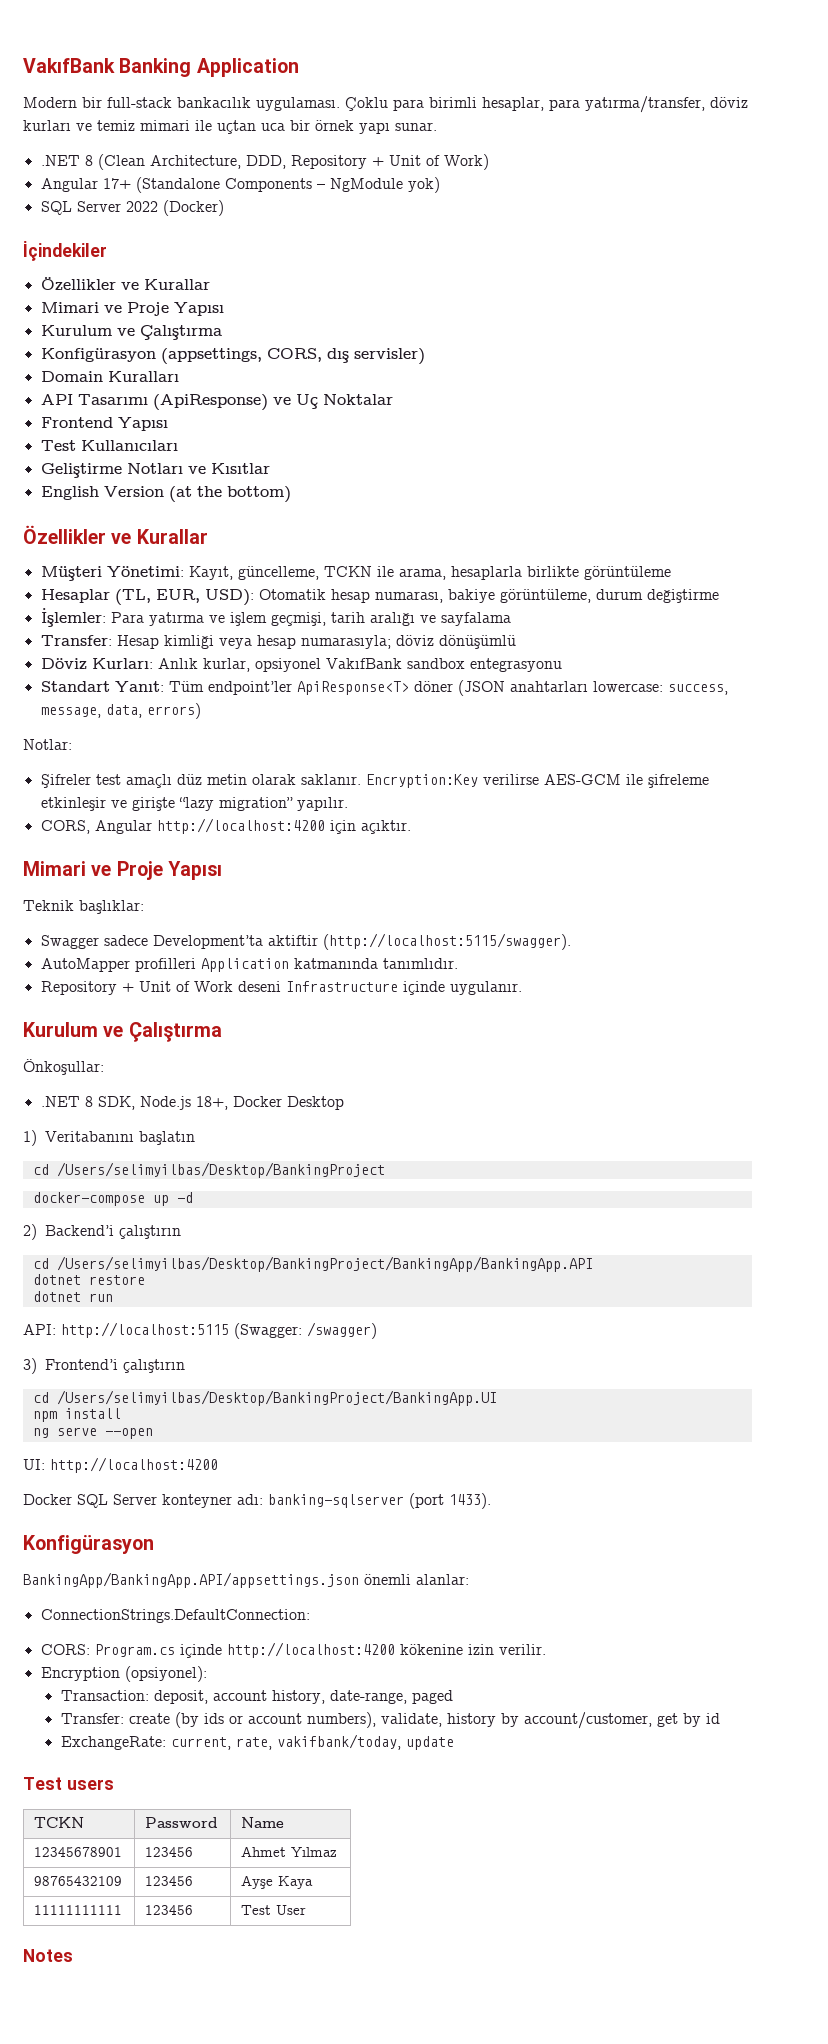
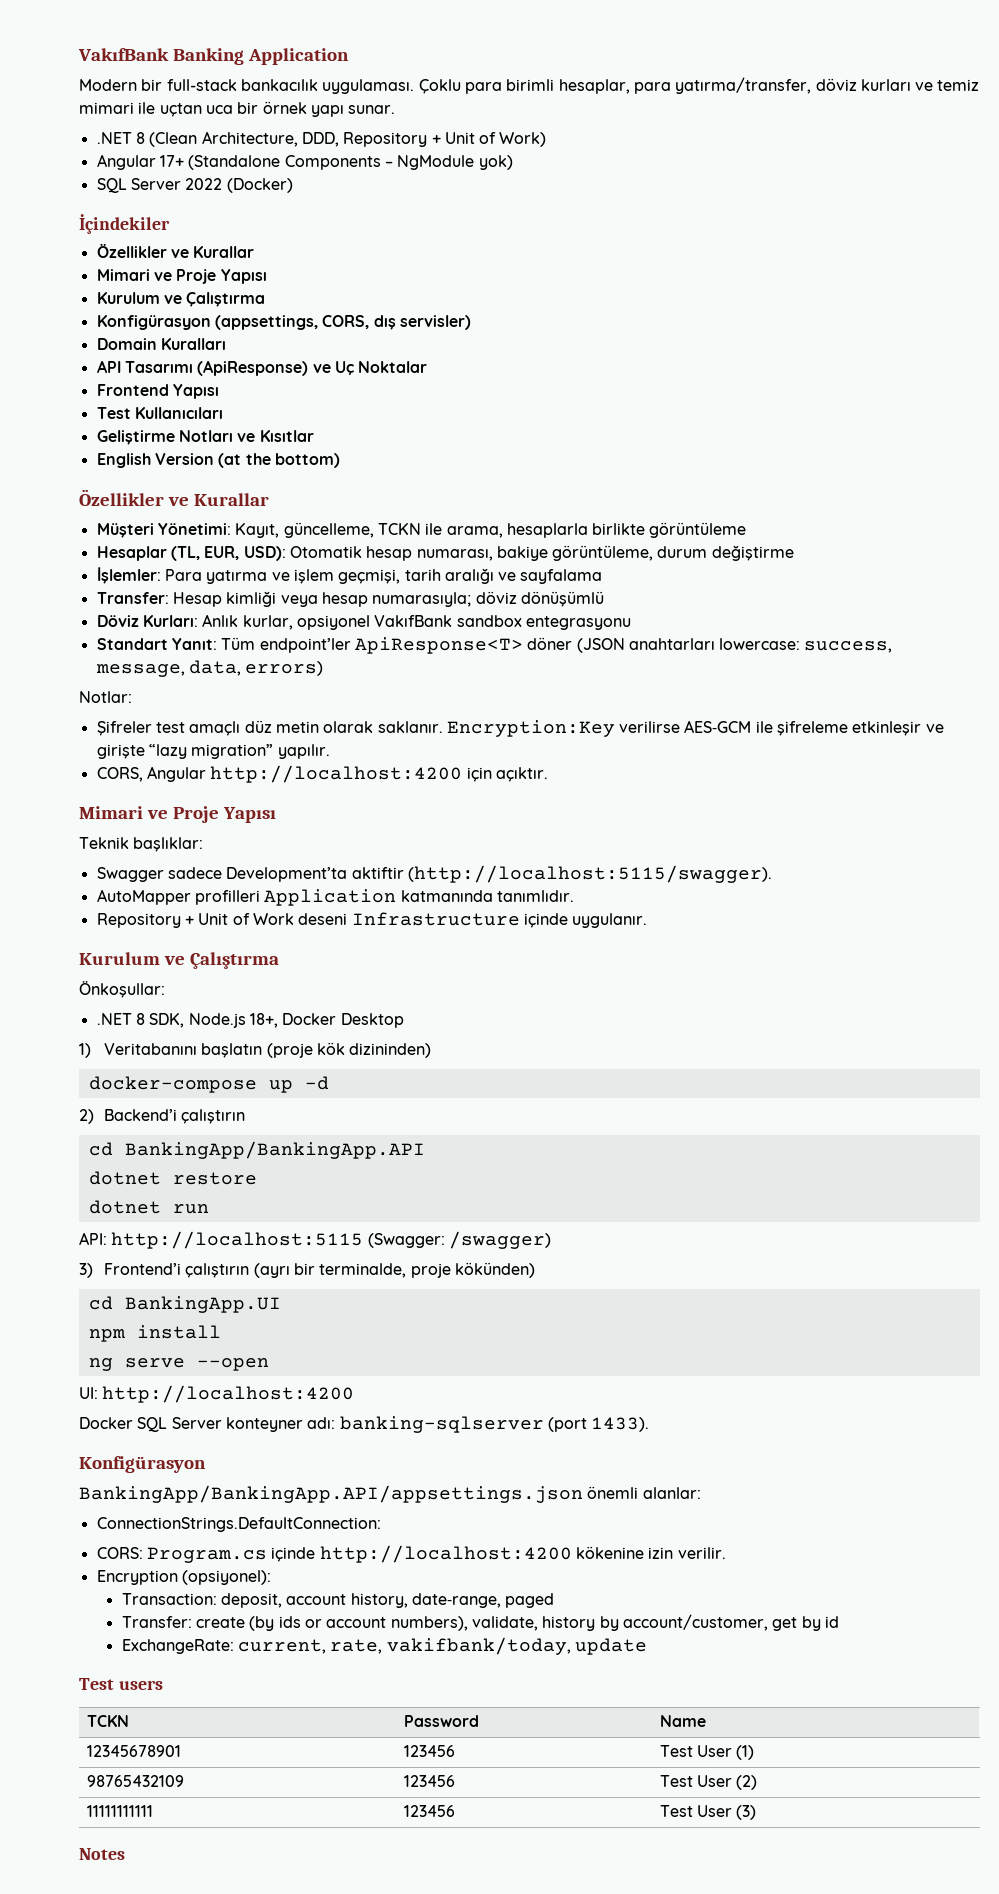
- 1) Veritabanını başlatın
- cd /Users/selimyilbas/Desktop/BankingProject
+ 1) Veritabanını başlatın (proje kök dizininden)
- cd /Users/selimyilbas/Desktop/BankingProject/BankingApp/BankingApp.API
+ cd BankingApp/BankingApp.API
- 3) Frontend’i çalıştırın
- cd /Users/selimyilbas/Desktop/BankingProject/BankingApp.UI
+ 3) Frontend’i çalıştırın (ayrı bir terminalde, proje kökünden)
+ cd BankingApp.UI
- 12345678901 | 123456 | Ahmet Yılmaz
+ 12345678901 | 123456 | Test User (1)
- 98765432109 | 123456 | Ayşe Kaya
+ 98765432109 | 123456 | Test User (2)
- 11111111111 | 123456 | Test User
+ 11111111111 | 123456 | Test User (3)

